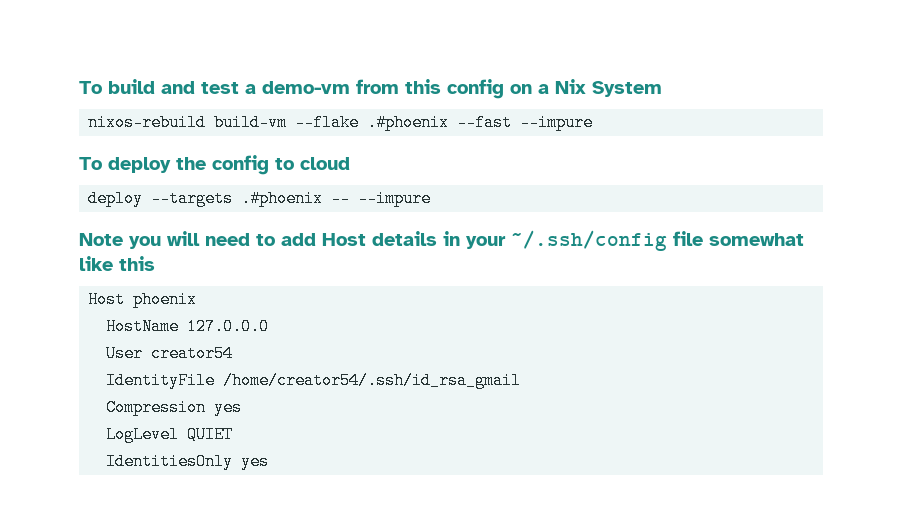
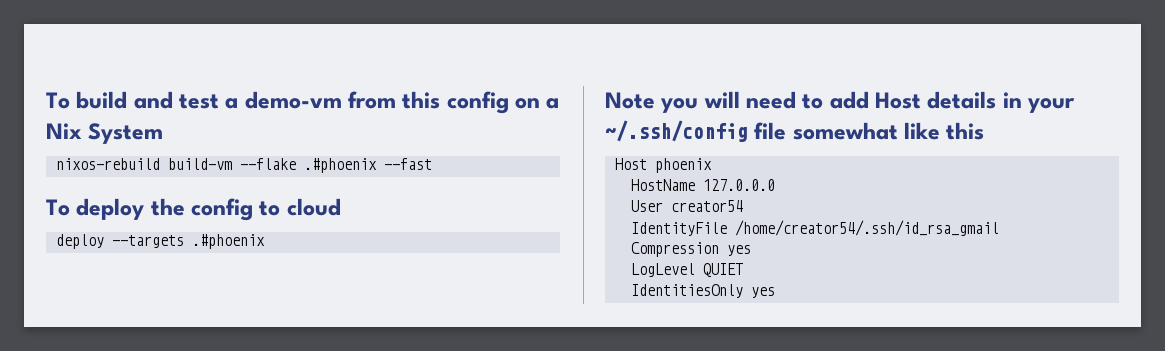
- nixos-rebuild build-vm --flake .#phoenix --fast --impure
+ nixos-rebuild build-vm --flake .#phoenix --fast
- deploy --targets .#phoenix -- --impure
+ deploy --targets .#phoenix

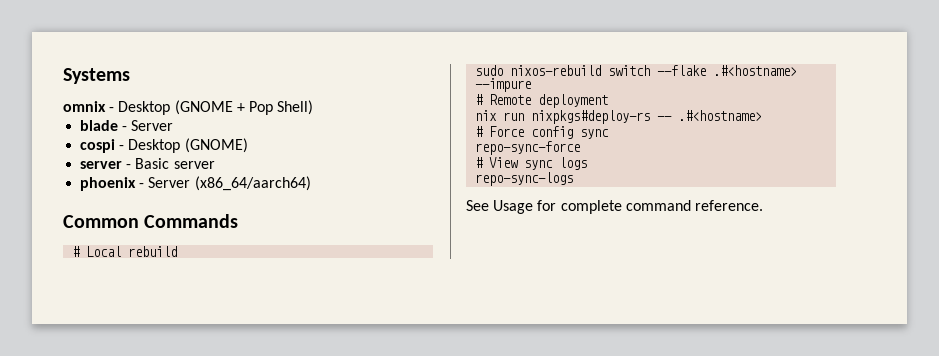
- To build and test a demo-vm from this config on a Nix System
- nixos-rebuild build-vm --flake .#phoenix --fast
- To deploy the config to cloud
- deploy --targets .#phoenix
- Note you will need to add Host details in your ~/.ssh/config file somewhat like this
- Host phoenix
- HostName 127.0.0.0
- User creator54
- IdentityFile /home/creator54/.ssh/id_rsa_gmail
- Compression yes
- LogLevel QUIET
- IdentitiesOnly yes
+ Systems
+ omnix - Desktop (GNOME + Pop Shell)
+ blade - Server
+ cospi - Desktop (GNOME)
+ server - Basic server
+ phoenix - Server (x86_64/aarch64)
+ Common Commands
+ # Local rebuild
+ sudo nixos-rebuild switch --flake .#<hostname> --impure
+ # Remote deployment
+ nix run nixpkgs#deploy-rs -- .#<hostname>
+ # Force config sync
+ repo-sync-force
+ # View sync logs
+ repo-sync-logs
+ See Usage for complete command reference.

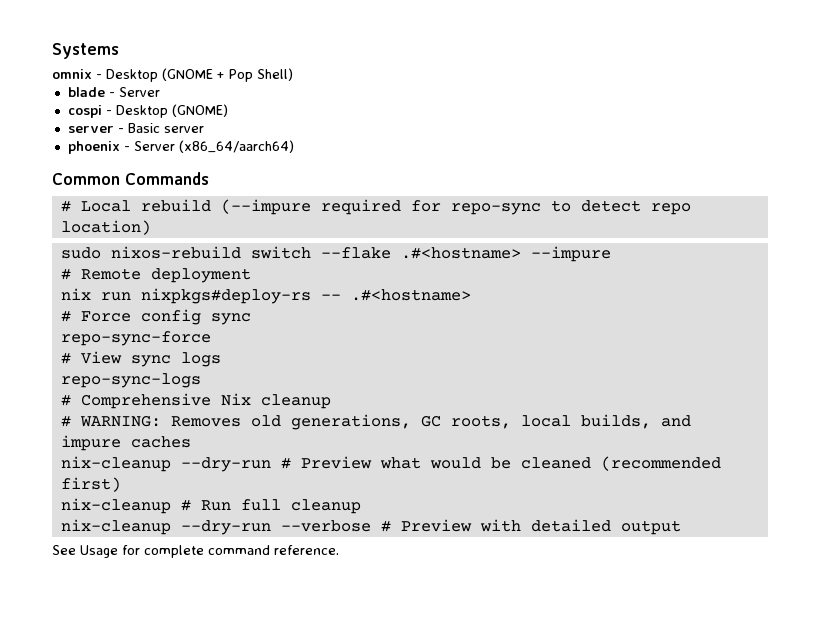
- # Local rebuild
+ # Local rebuild (--impure required for repo-sync to detect repo location)
+ # Comprehensive Nix cleanup
+ # WARNING: Removes old generations, GC roots, local builds, and impure caches
+ nix-cleanup --dry-run # Preview what would be cleaned (recommended first)
+ nix-cleanup # Run full cleanup
+ nix-cleanup --dry-run --verbose # Preview with detailed output

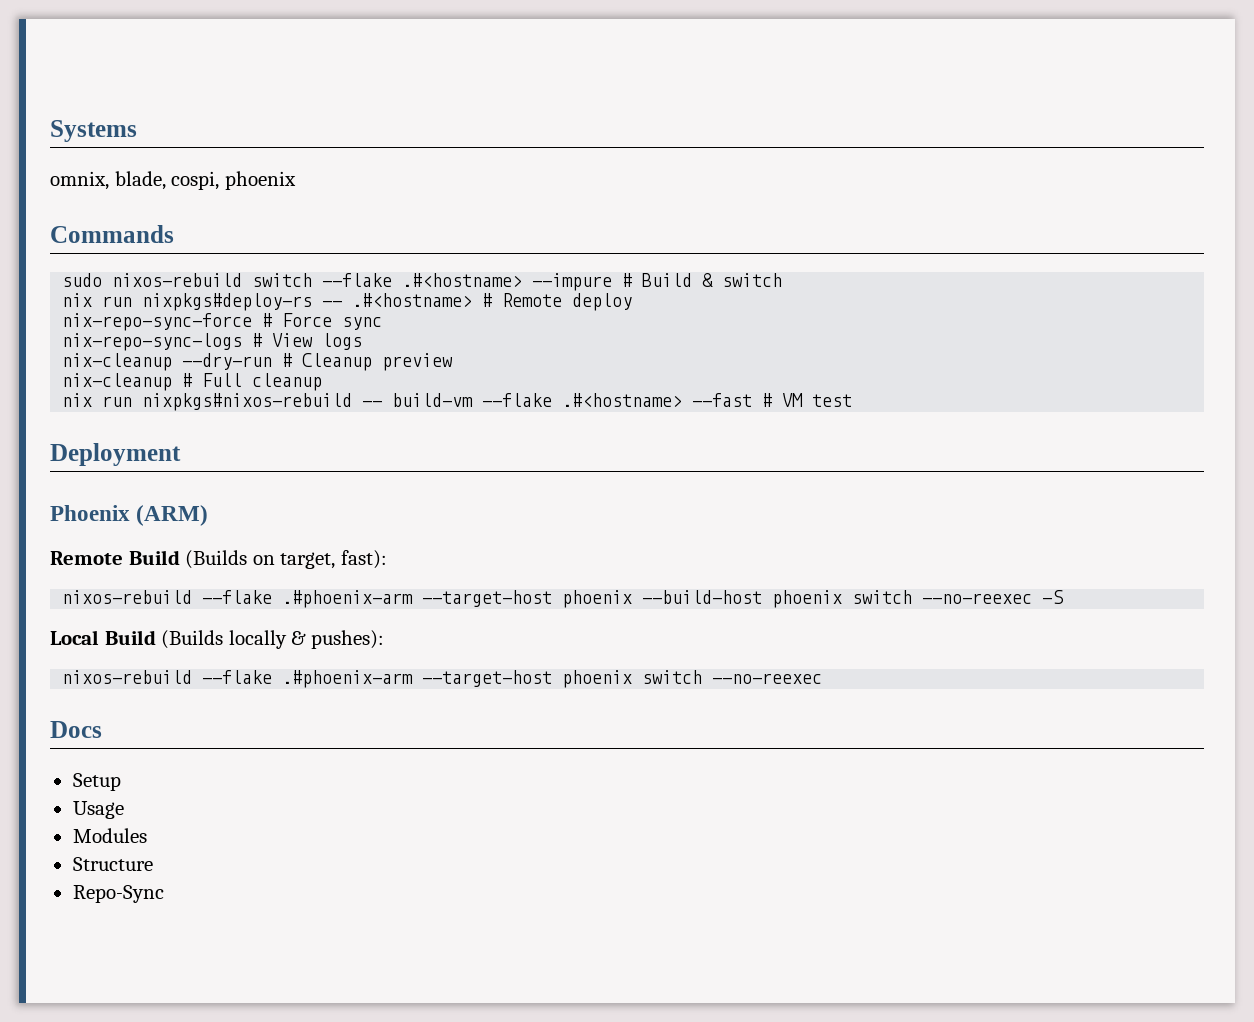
- omnix - Desktop (GNOME + Pop Shell)
- blade - Server
- cospi - Desktop (GNOME)
- server - Basic server
- phoenix - Server (x86_64/aarch64)
- Common Commands
- # Local rebuild (--impure required for repo-sync to detect repo location)
+ omnix, blade, cospi, phoenix
+ Commands
- sudo nixos-rebuild switch --flake .#<hostname> --impure
- # Remote deployment
+ sudo nixos-rebuild switch --flake .#<hostname> --impure # Build & switch
- nix run nixpkgs#deploy-rs -- .#<hostname>
- # Force config sync
+ nix run nixpkgs#deploy-rs -- .#<hostname> # Remote deploy
+ nix-repo-sync-force # Force sync
- repo-sync-force
- # View sync logs
+ nix-repo-sync-logs # View logs
- repo-sync-logs
- # Comprehensive Nix cleanup
- # WARNING: Removes old generations, GC roots, local builds, and impure caches
- nix-cleanup --dry-run # Preview what would be cleaned (recommended first)
+ nix-cleanup --dry-run # Cleanup preview
- nix-cleanup # Run full cleanup
- nix-cleanup --dry-run --verbose # Preview with detailed output
- See Usage for complete command reference.
+ nix-cleanup # Full cleanup
+ nix run nixpkgs#nixos-rebuild -- build-vm --flake .#<hostname> --fast # VM test
+ Deployment
+ Phoenix (ARM)
+ Remote Build (Builds on target, fast):
+ nixos-rebuild --flake .#phoenix-arm --target-host phoenix --build-host phoenix switch --no-reexec -S
+ Local Build (Builds locally & pushes):
+ nixos-rebuild --flake .#phoenix-arm --target-host phoenix switch --no-reexec
+ Docs
+ Setup
+ Usage
+ Modules
+ Structure
+ Repo-Sync

